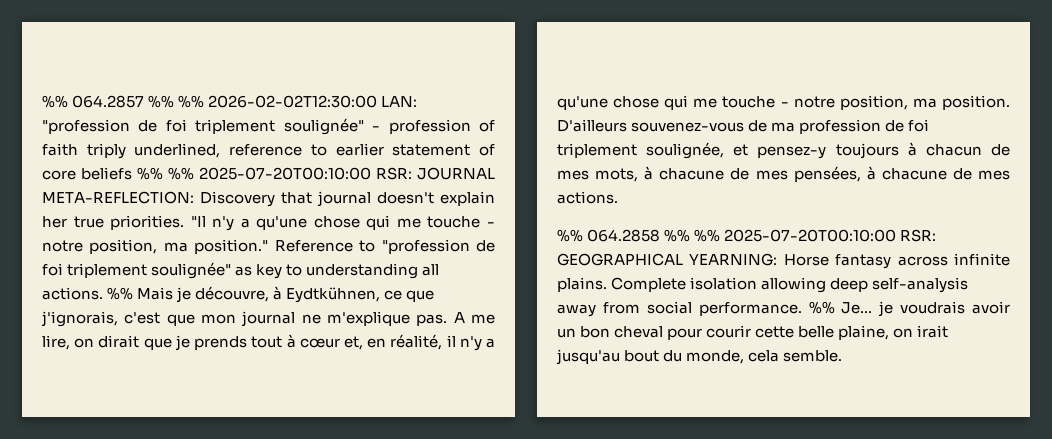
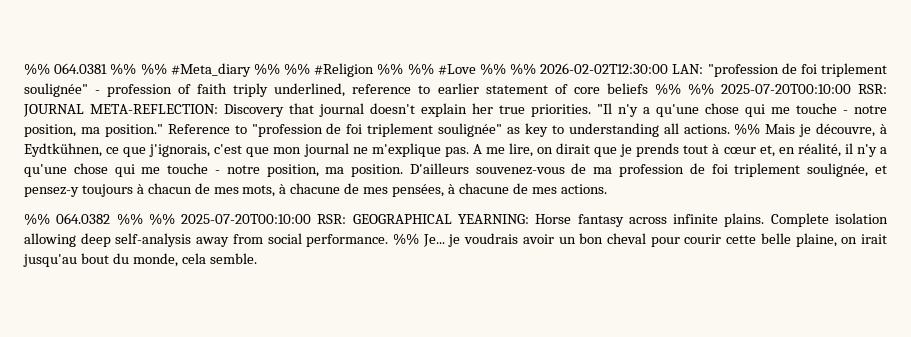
- %% 064.2857 %% %% 2026-02-02T12:30:00 LAN: "profession de foi triplement soulignée" - profession of faith triply underlined, reference to earlier statement of core beliefs %% %% 2025-07-20T00:10:00 RSR: JOURNAL META-REFLECTION: Discovery that journal doesn't explain her true priorities.
+ %% 064.0381 %% %% #Meta_diary %% %% #Religion %% %% #Love %% %% 2026-02-02T12:30:00 LAN: "profession de foi triplement soulignée" - profession of faith triply underlined, reference to earlier statement of core beliefs %% %% 2025-07-20T00:10:00 RSR: JOURNAL META-REFLECTION: Discovery that journal doesn't explain her true priorities.
- %% 064.2858 %% %% 2025-07-20T00:10:00 RSR: GEOGRAPHICAL YEARNING: Horse fantasy across infinite plains.
+ %% 064.0382 %% %% 2025-07-20T00:10:00 RSR: GEOGRAPHICAL YEARNING: Horse fantasy across infinite plains.

